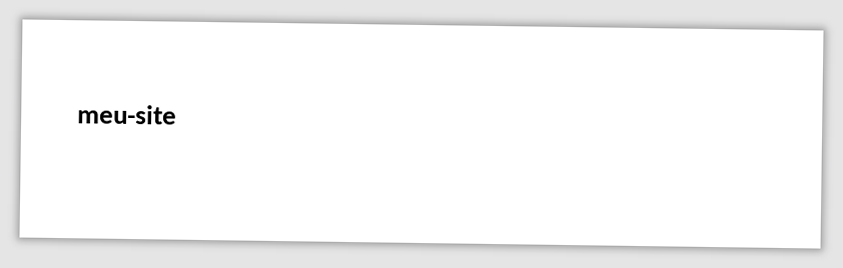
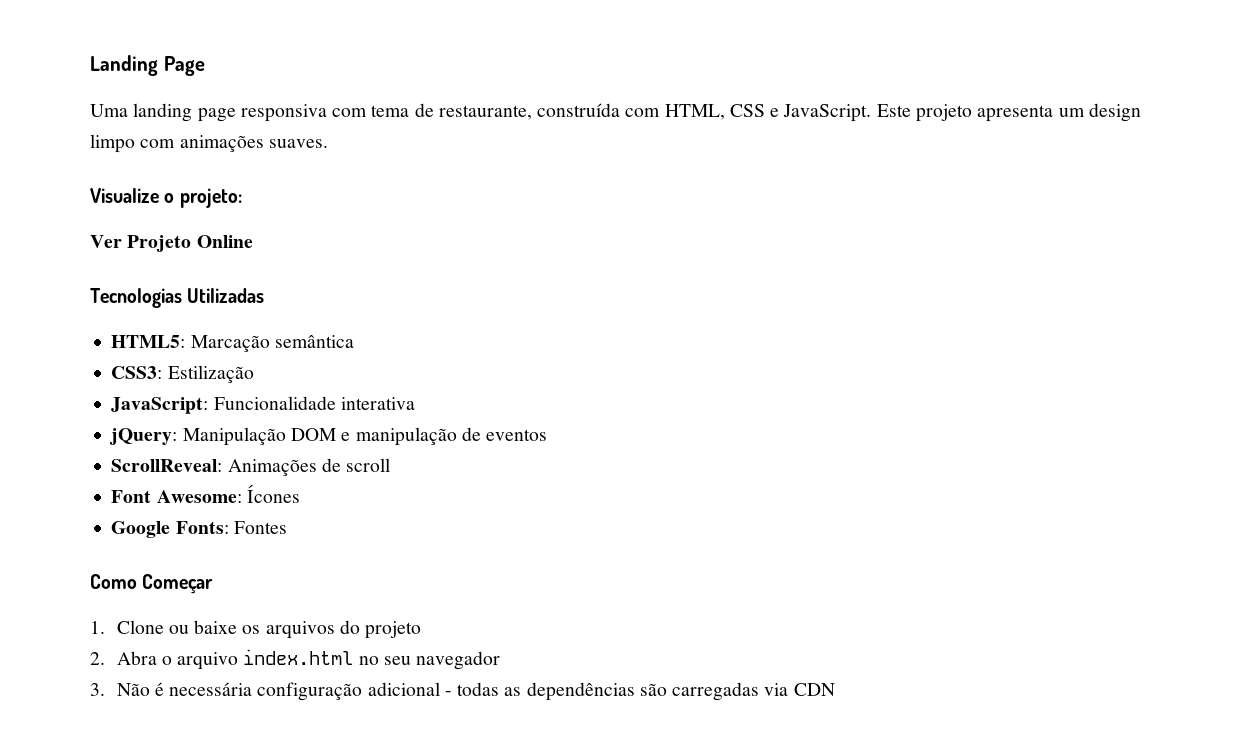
- meu-site
+ Landing Page
+ Uma landing page responsiva com tema de restaurante, construída com HTML, CSS e JavaScript. Este projeto apresenta um design limpo com animações suaves.
+ Visualize o projeto:
+ Ver Projeto Online
+ Tecnologias Utilizadas
+ HTML5: Marcação semântica
+ CSS3: Estilização
+ JavaScript: Funcionalidade interativa
+ jQuery: Manipulação DOM e manipulação de eventos
+ ScrollReveal: Animações de scroll
+ Font Awesome: Ícones
+ Google Fonts: Fontes
+ Como Começar
+ 1. Clone ou baixe os arquivos do projeto
+ 2. Abra o arquivo index.html no seu navegador
+ 3. Não é necessária configuração adicional - todas as dependências são carregadas via CDN

